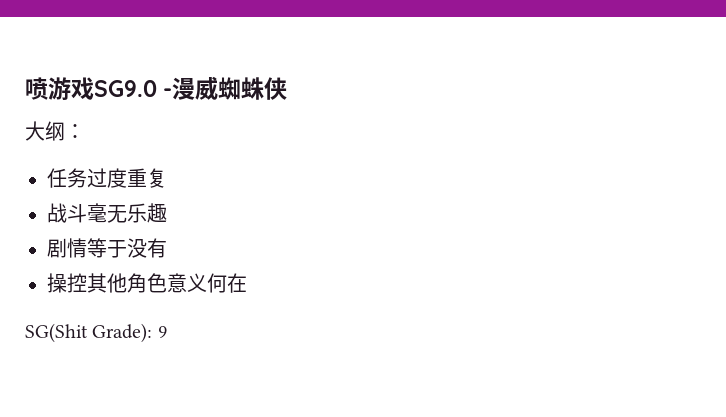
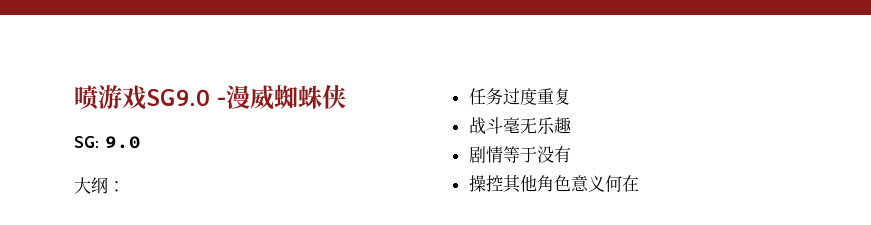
+ SG: 9.0
- SG(Shit Grade): 9

